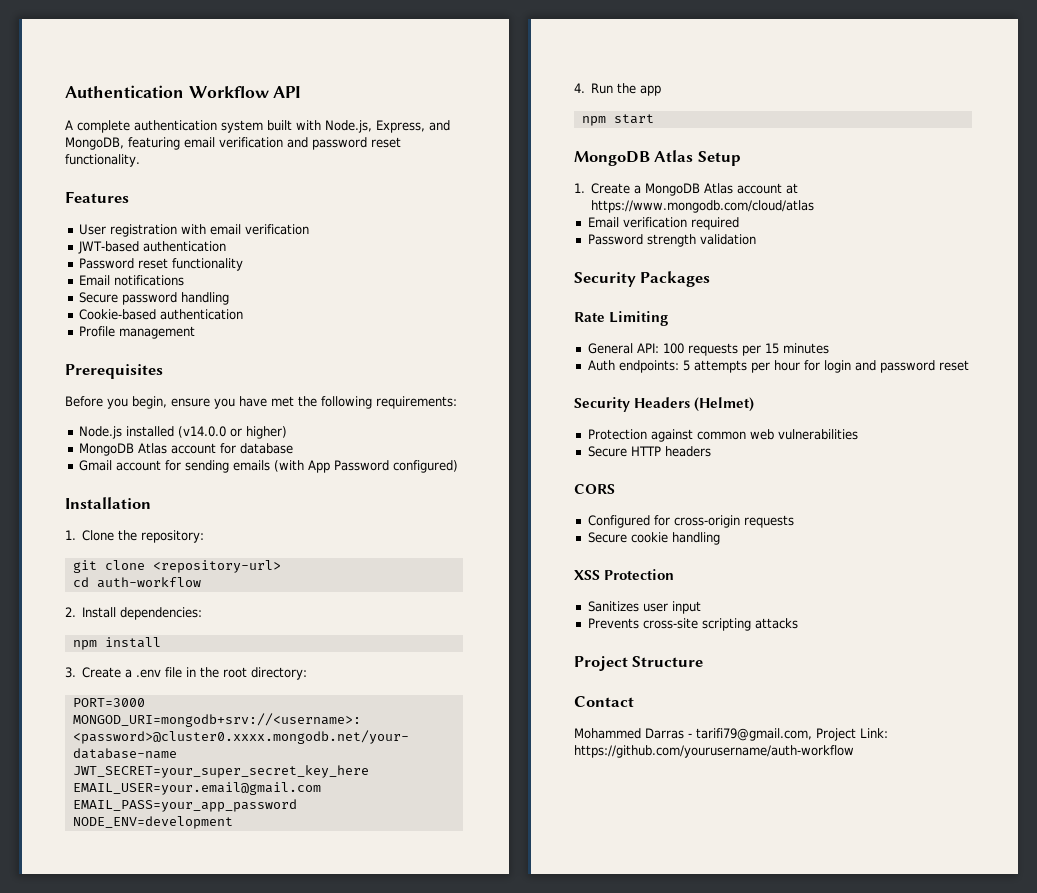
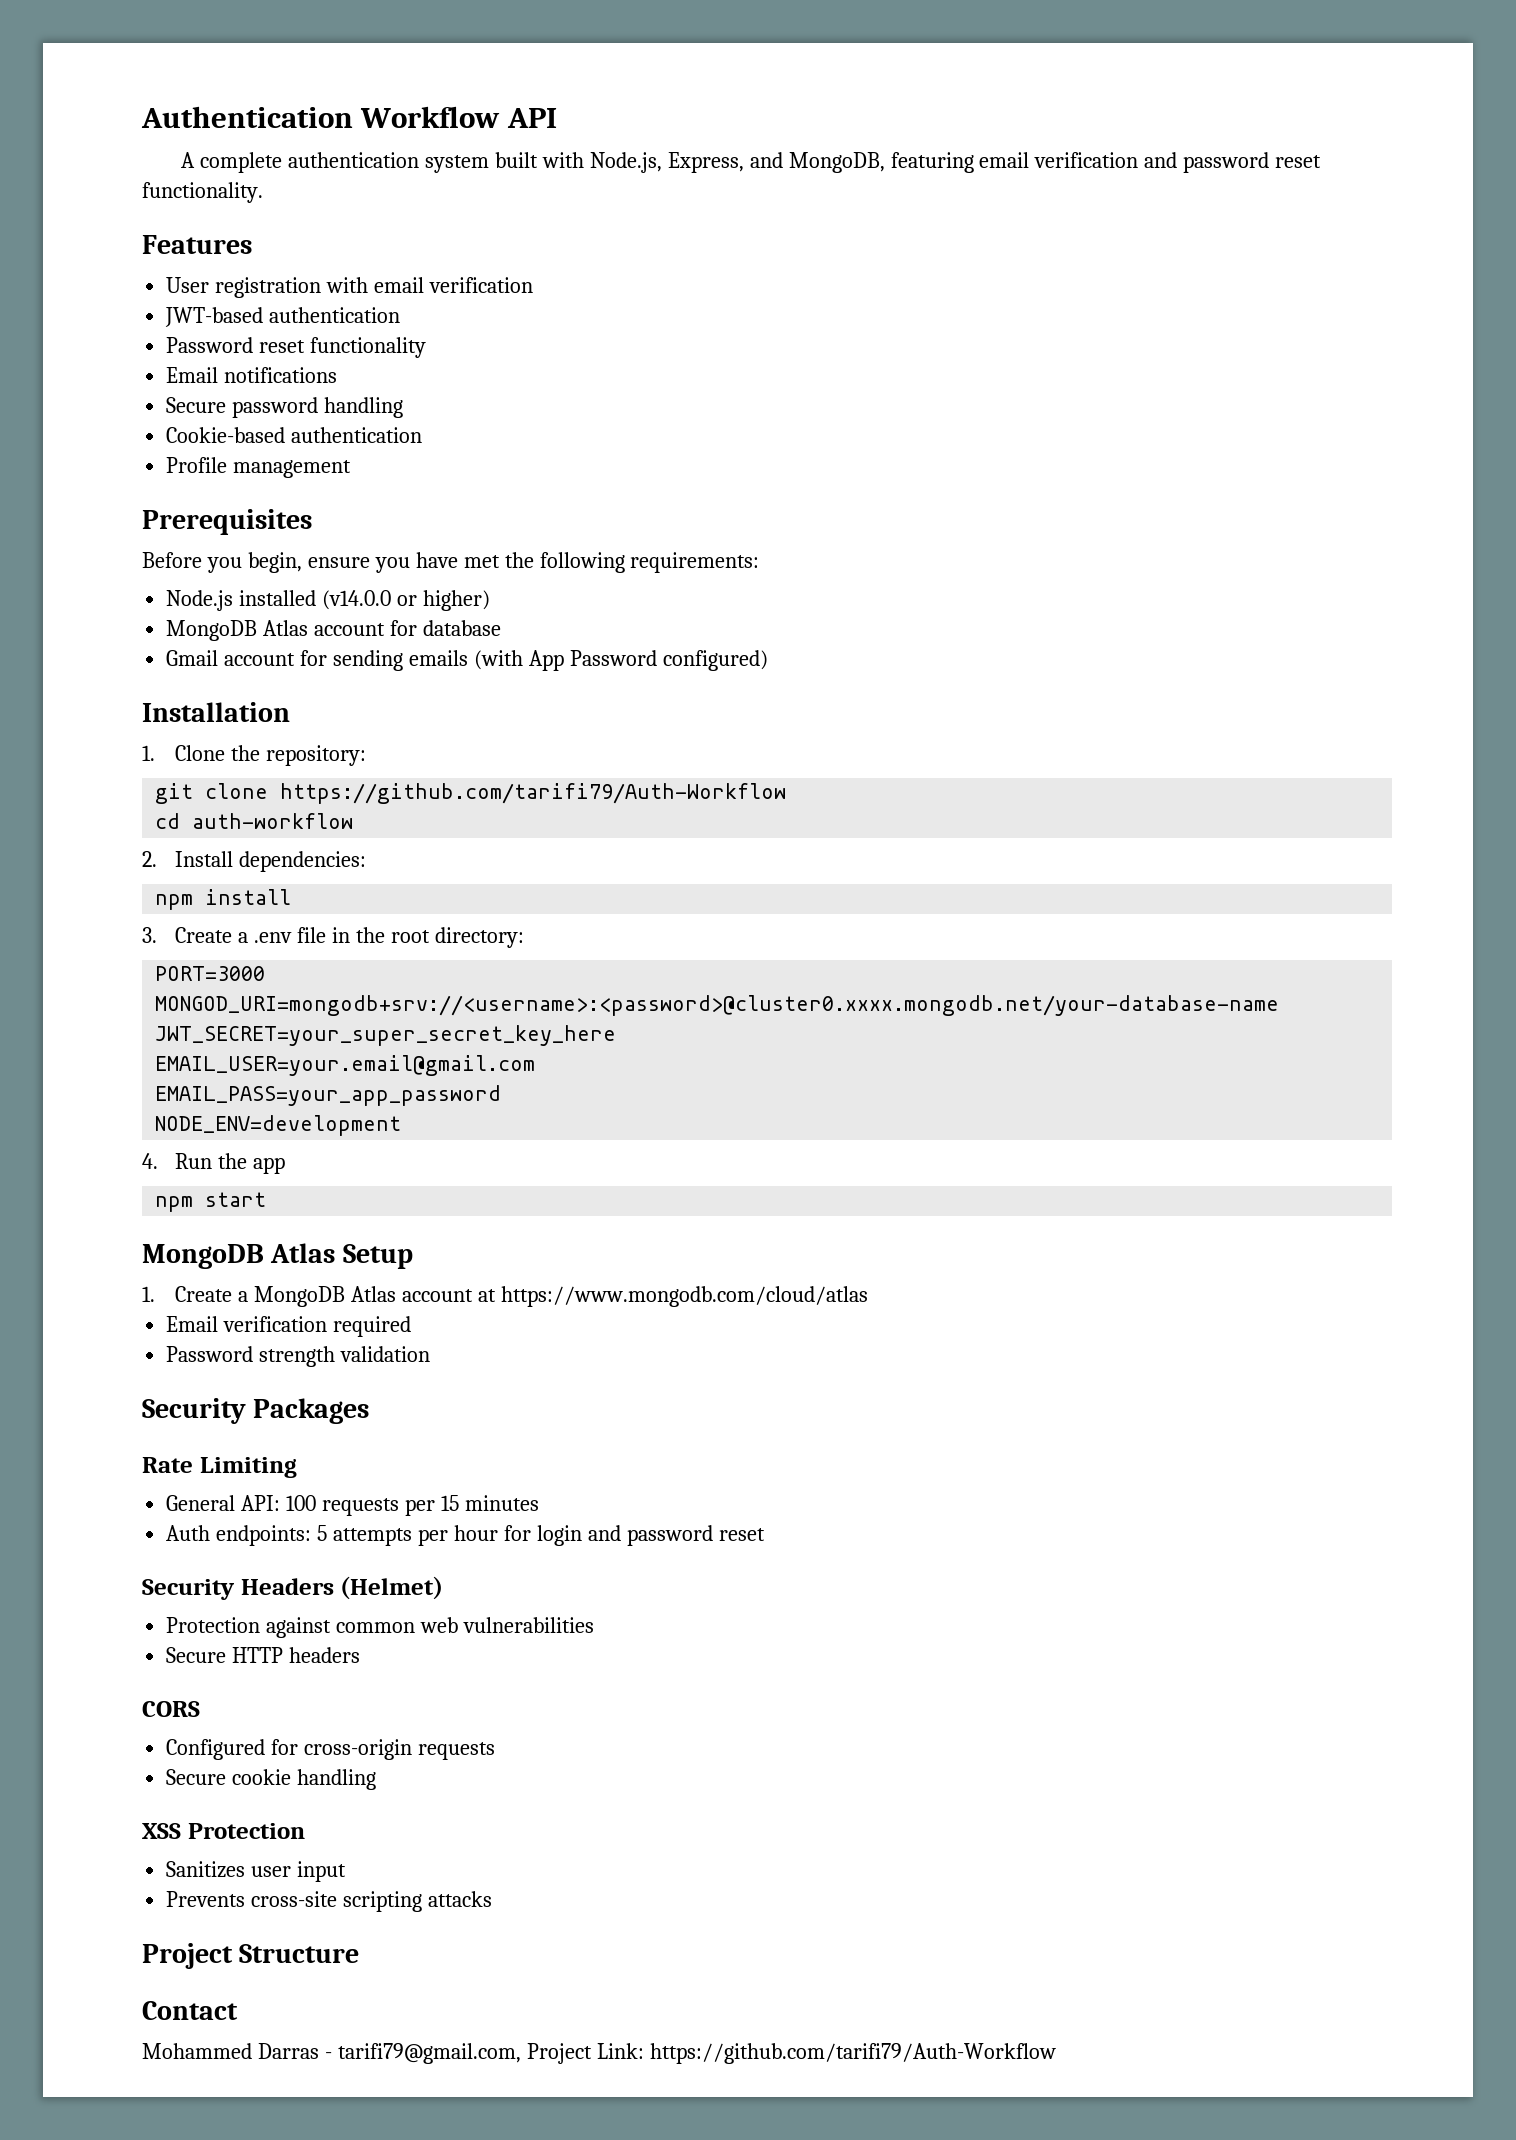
- git clone <repository-url>
+ git clone https://github.com/tarifi79/Auth-Workflow
- Mohammed Darras - tarifi79@gmail.com, Project Link: https://github.com/yourusername/auth-workflow
+ Mohammed Darras - tarifi79@gmail.com, Project Link: https://github.com/tarifi79/Auth-Workflow

